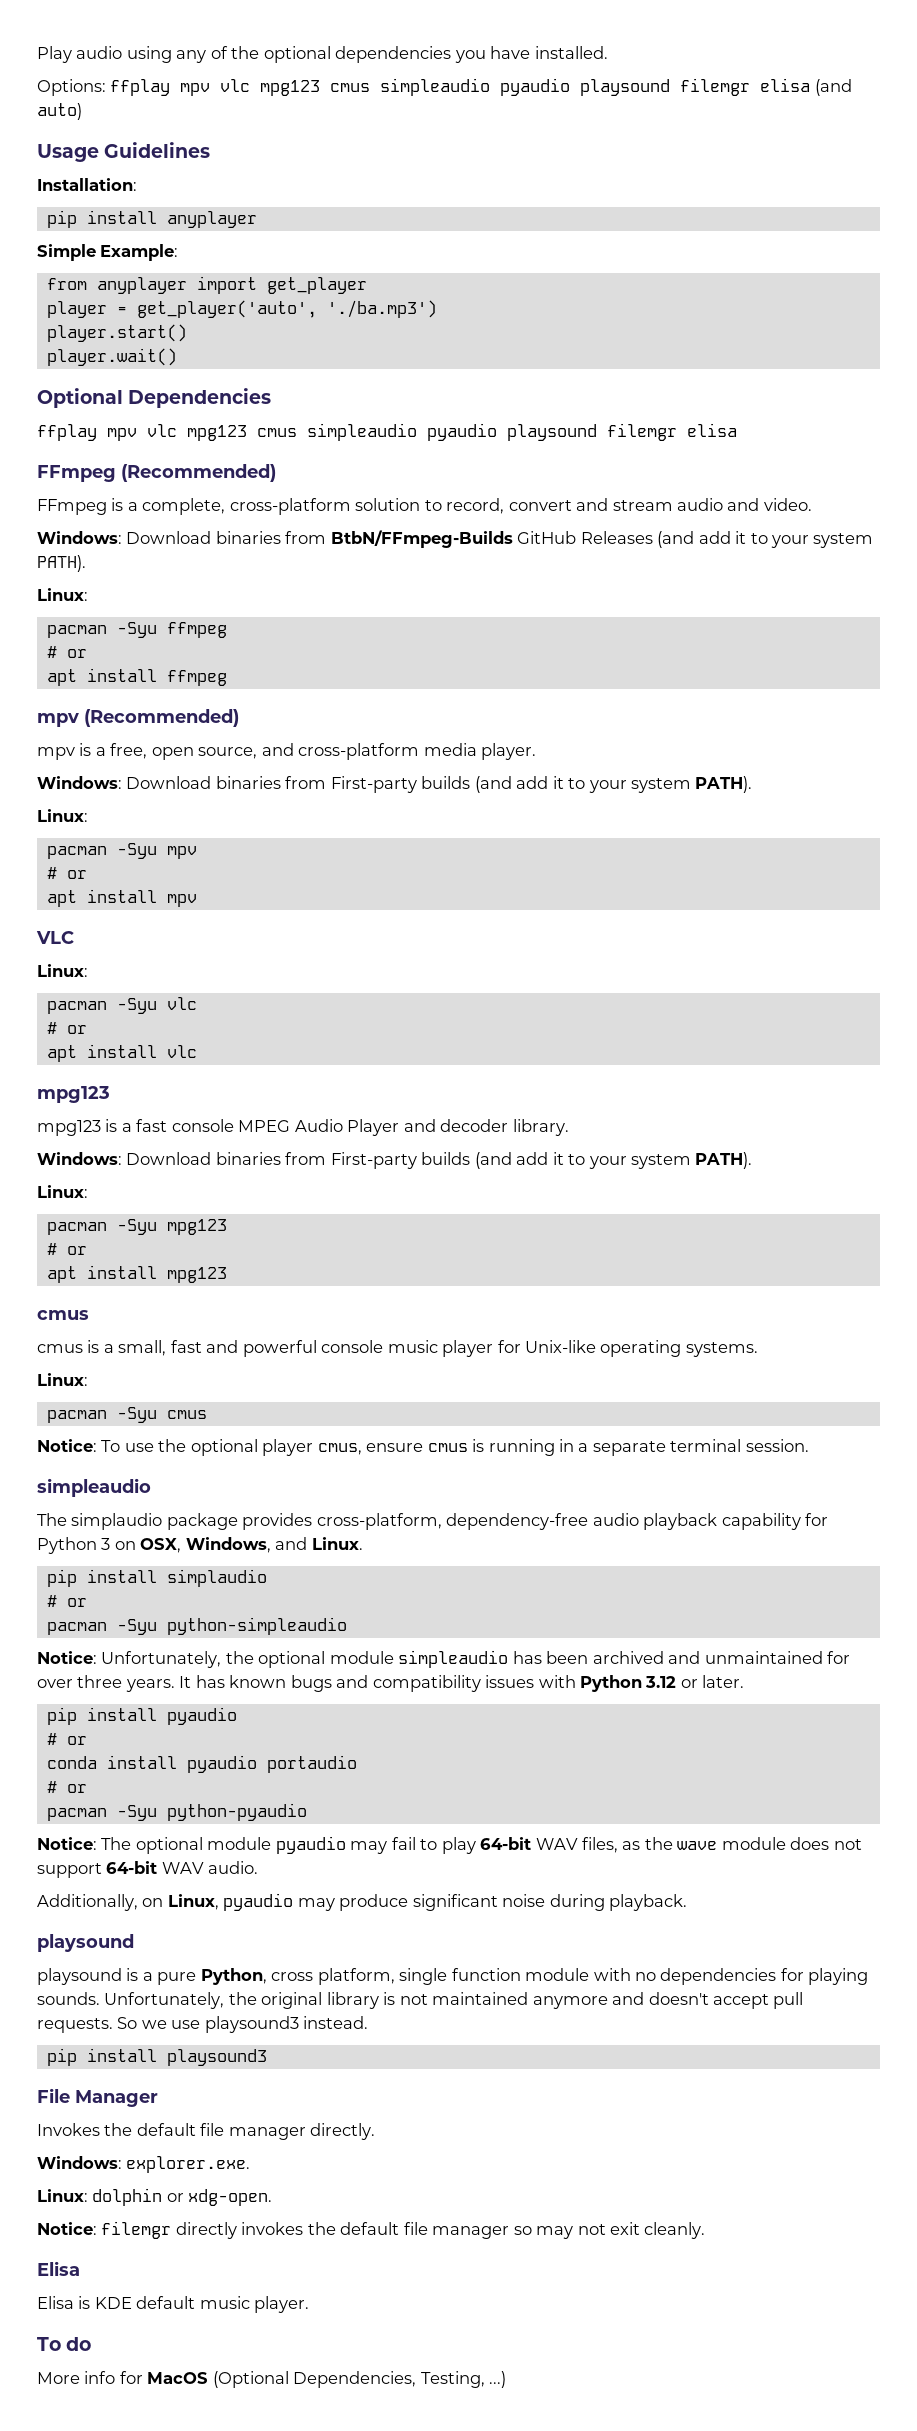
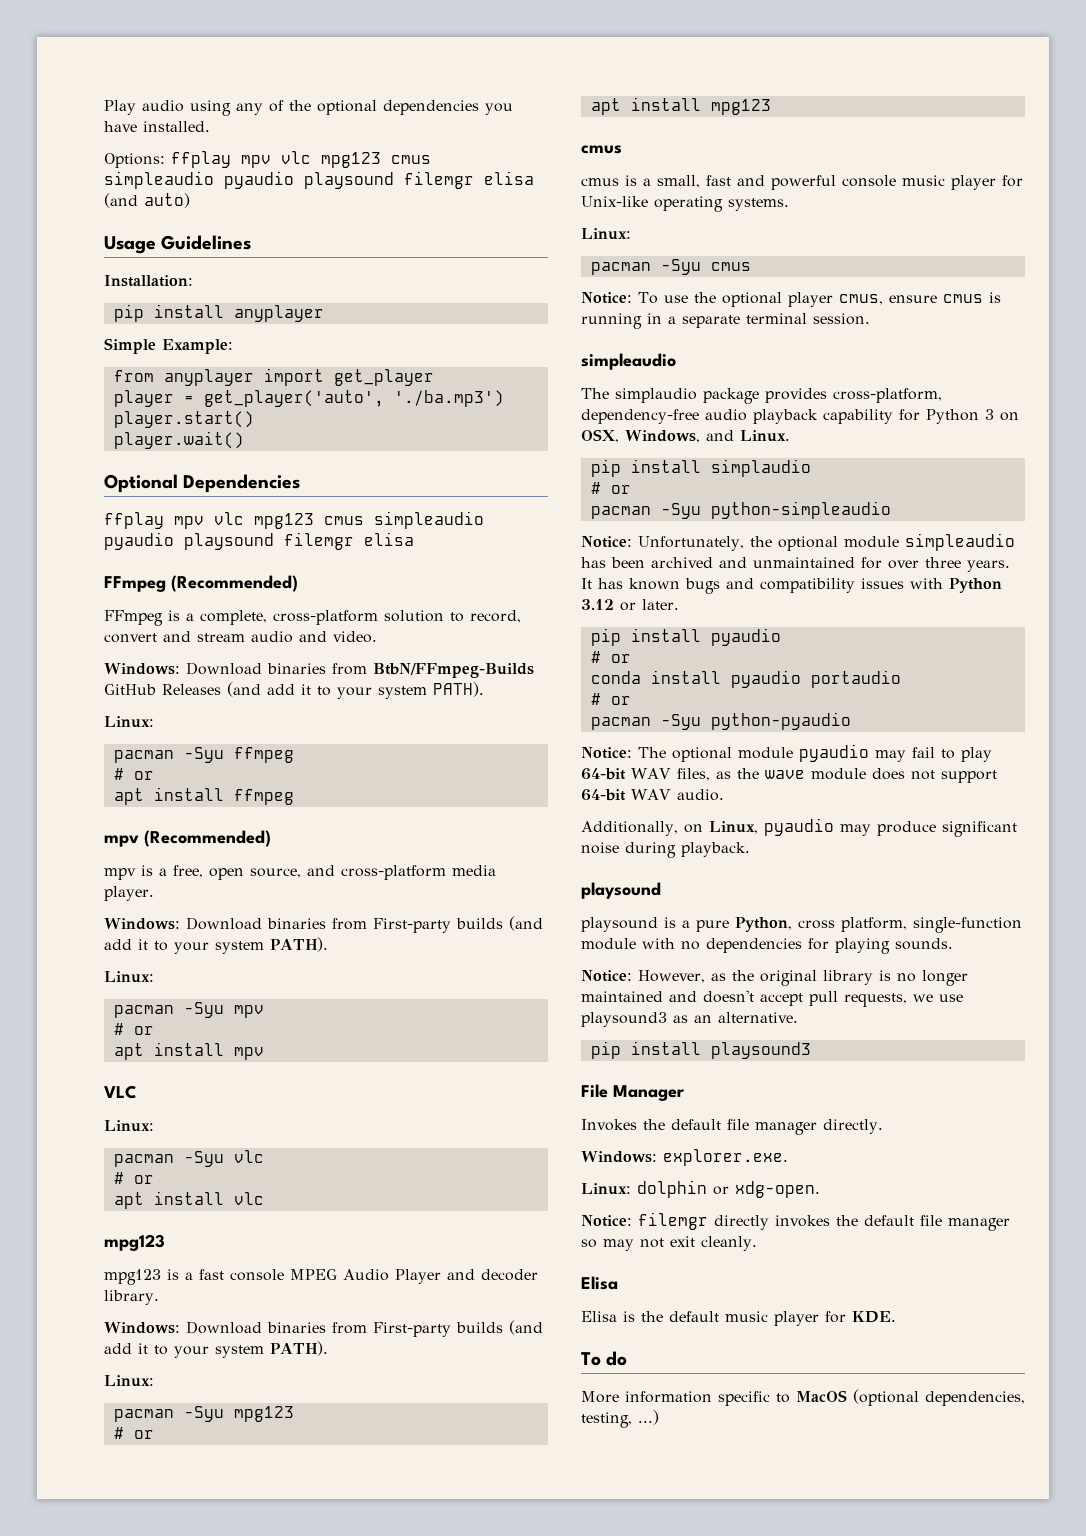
- playsound is a pure Python, cross platform, single function module with no dependencies for playing sounds. Unfortunately, the original library is not maintained anymore and doesn't accept pull requests. So we use playsound3 instead.
+ playsound is a pure Python, cross platform, single-function module with no dependencies for playing sounds.
+ Notice: However, as the original library is no longer maintained and doesn't accept pull requests, we use playsound3 as an alternative.
- Elisa is KDE default music player.
+ Elisa is the default music player for KDE.
- More info for MacOS (Optional Dependencies, Testing, ...)
+ More information specific to MacOS (optional dependencies, testing, ...)

